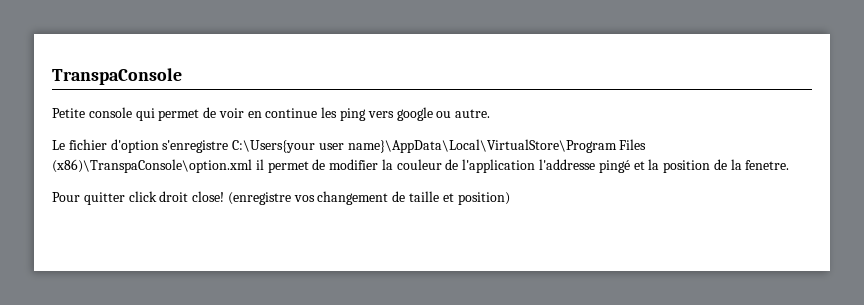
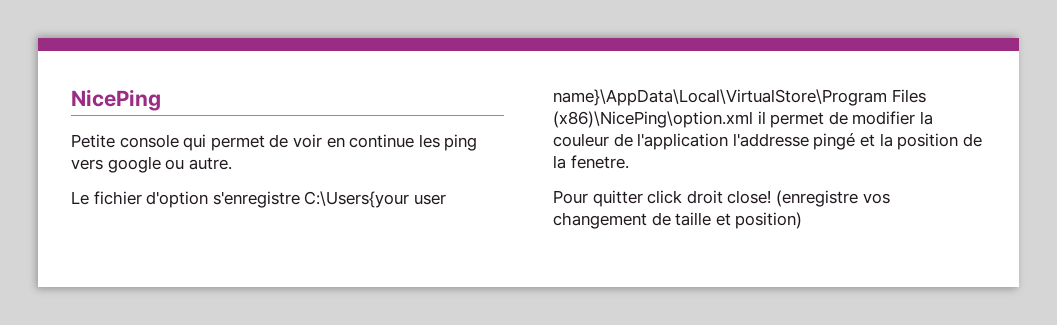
- TranspaConsole
+ NicePing
- Le fichier d'option s'enregistre C:\Users{your user name}\AppData\Local\VirtualStore\Program Files (x86)\TranspaConsole\option.xml il permet de modifier la couleur de l'application l'addresse pingé et la position de la fenetre.
+ Le fichier d'option s'enregistre C:\Users{your user name}\AppData\Local\VirtualStore\Program Files (x86)\NicePing\option.xml il permet de modifier la couleur de l'application l'addresse pingé et la position de la fenetre.

